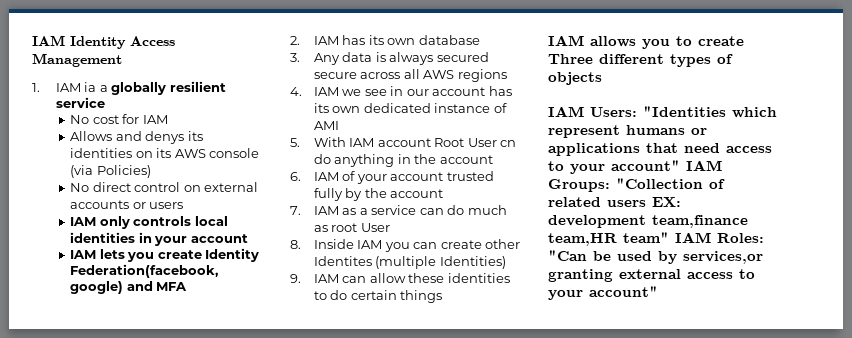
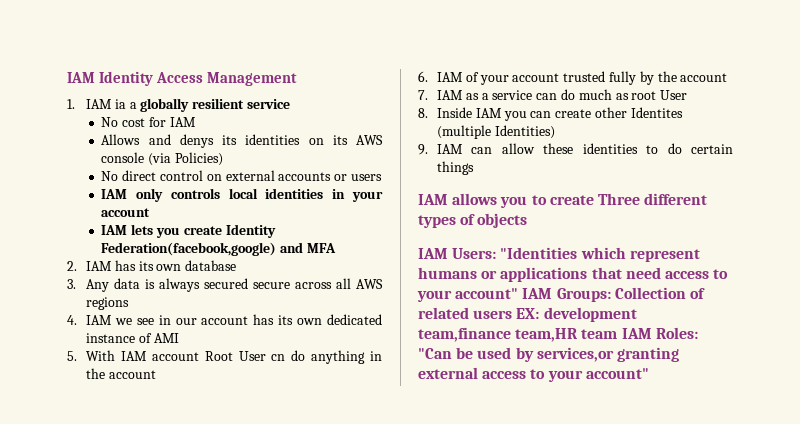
- IAM Users: "Identities which represent humans or applications that need access to your account" IAM Groups: "Collection of related users EX: development team,finance team,HR team" IAM Roles: "Can be used by services,or granting external access to your account"
+ IAM Users: "Identities which represent humans or applications that need access to your account" IAM Groups: Collection of related users EX: development team,finance team,HR team IAM Roles: "Can be used by services,or granting external access to your account"

